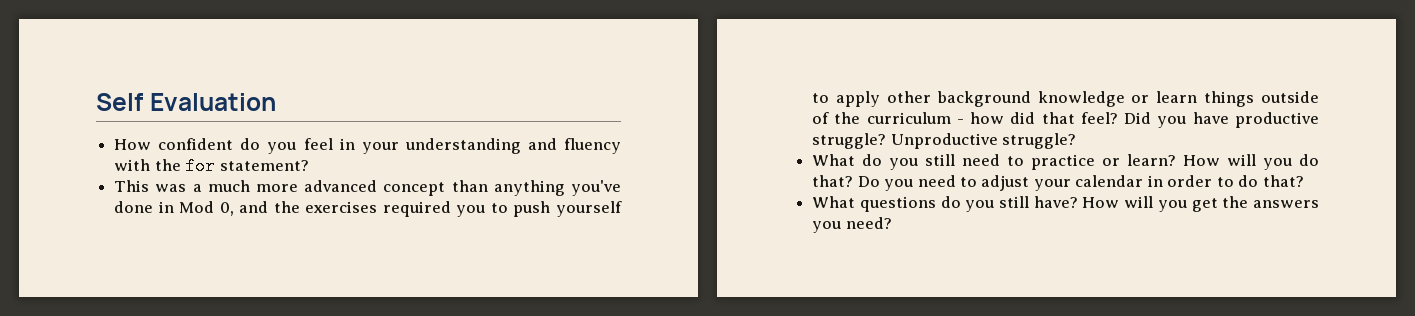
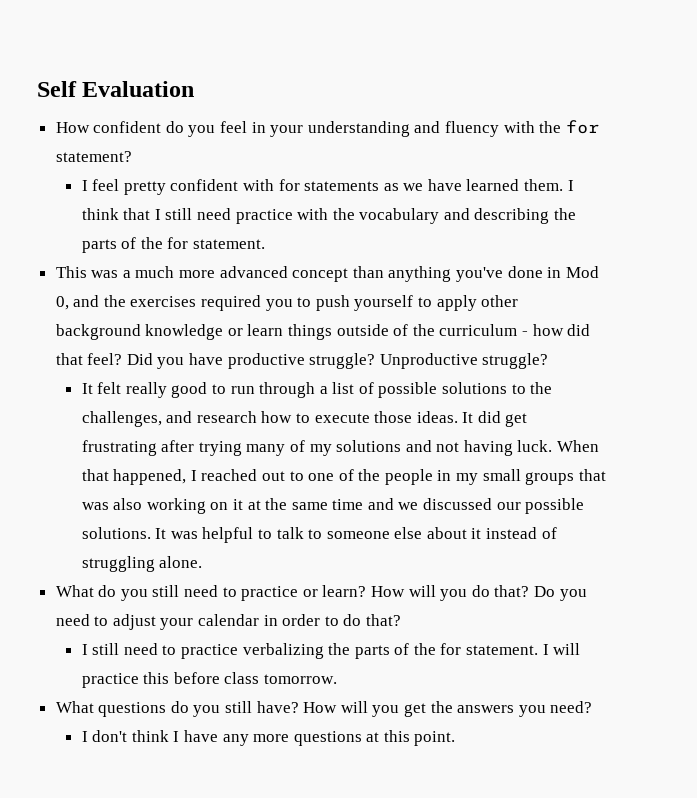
+ I feel pretty confident with for statements as we have learned them. I think that I still need practice with the vocabulary and describing the parts of the for statement.
+ It felt really good to run through a list of possible solutions to the challenges, and research how to execute those ideas. It did get frustrating after trying many of my solutions and not having luck. When that happened, I reached out to one of the people in my small groups that was also working on it at the same time and we discussed our possible solutions. It was helpful to talk to someone else about it instead of struggling alone.
+ I still need to practice verbalizing the parts of the for statement. I will practice this before class tomorrow.
+ I don't think I have any more questions at this point.

